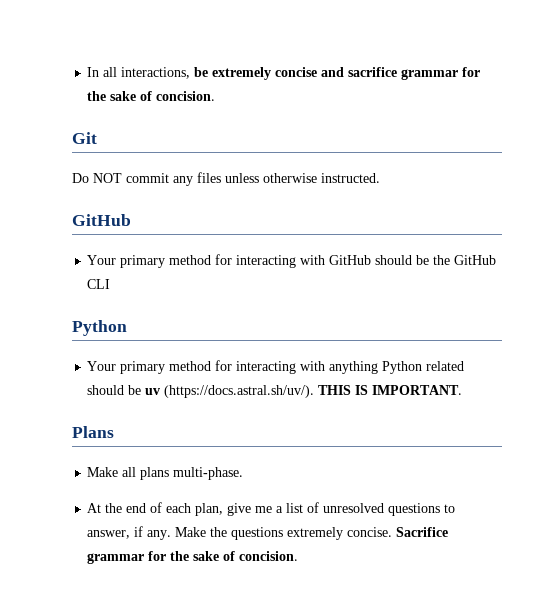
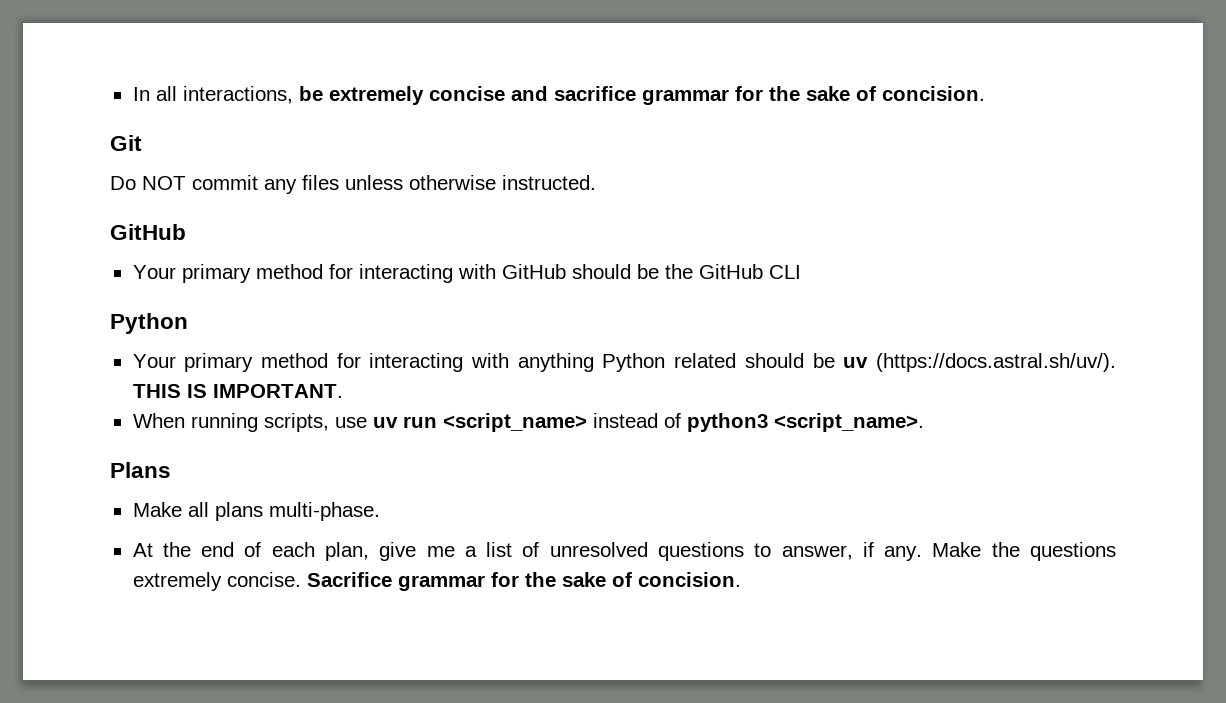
+ When running scripts, use uv run <script_name> instead of python3 <script_name>.

